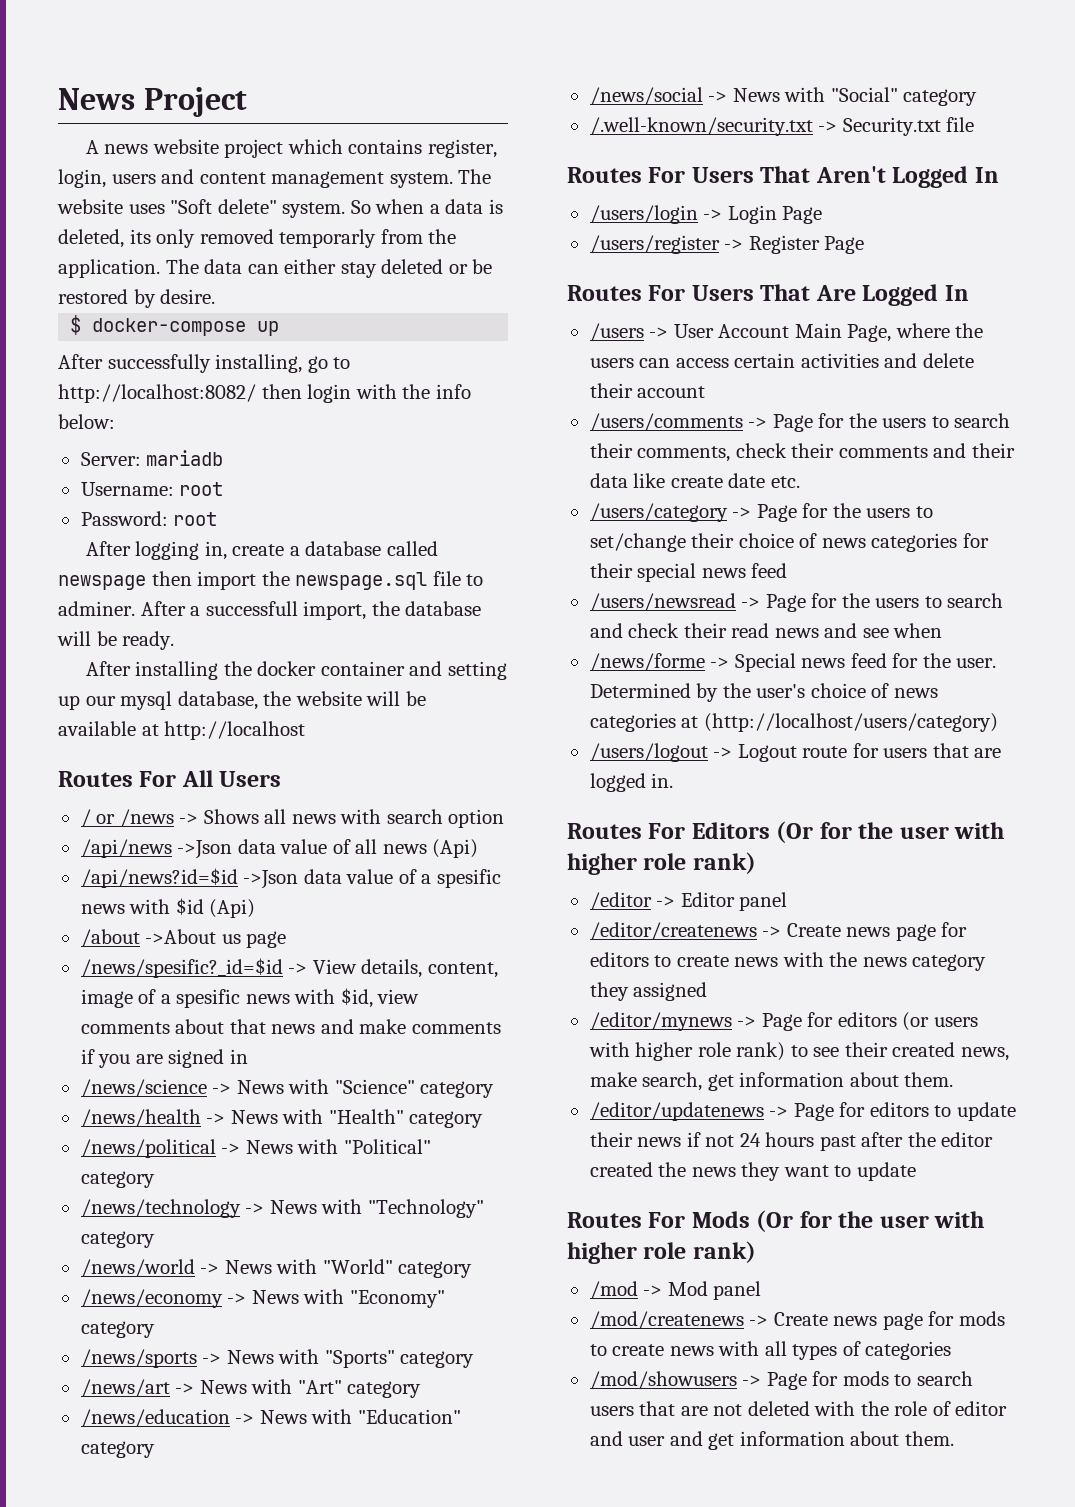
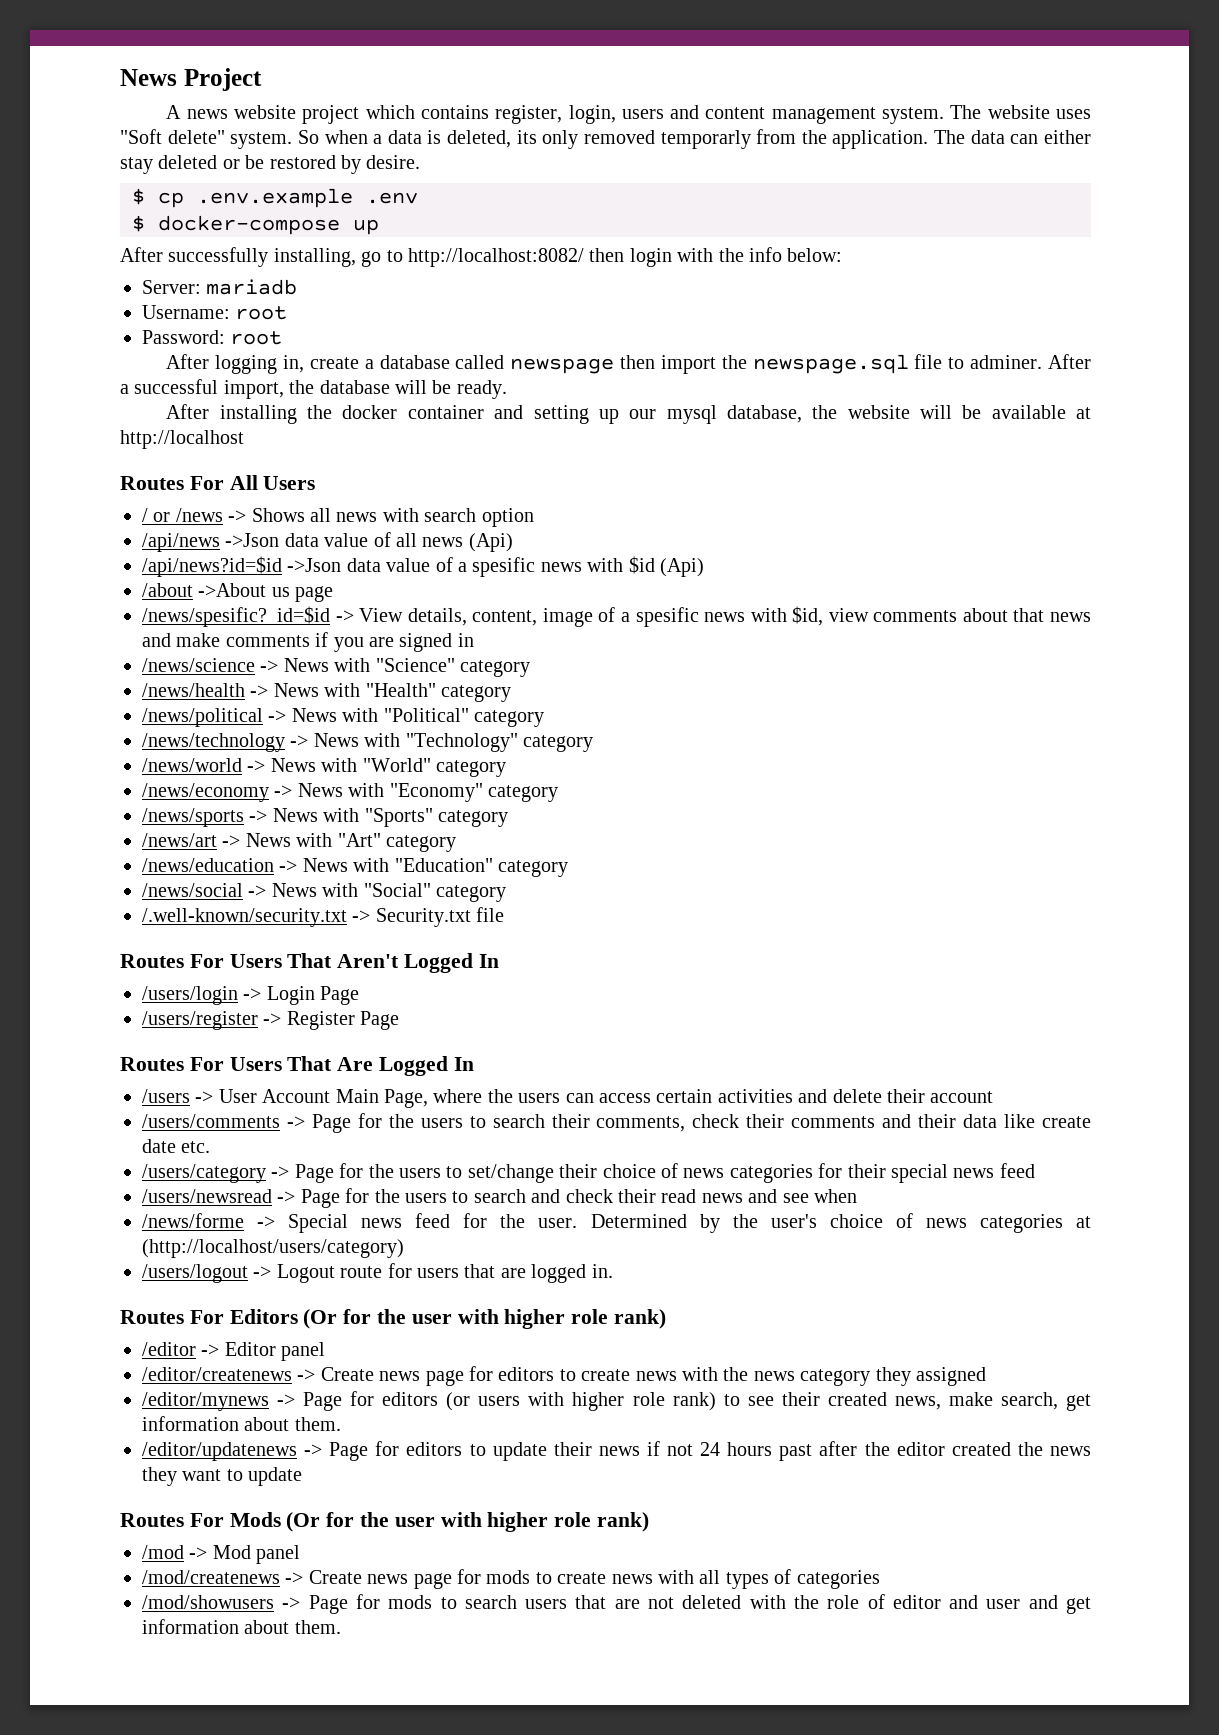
+ $ cp .env.example .env
- After a successfull import, the database will be ready.
+ After a successful import, the database will be ready.

